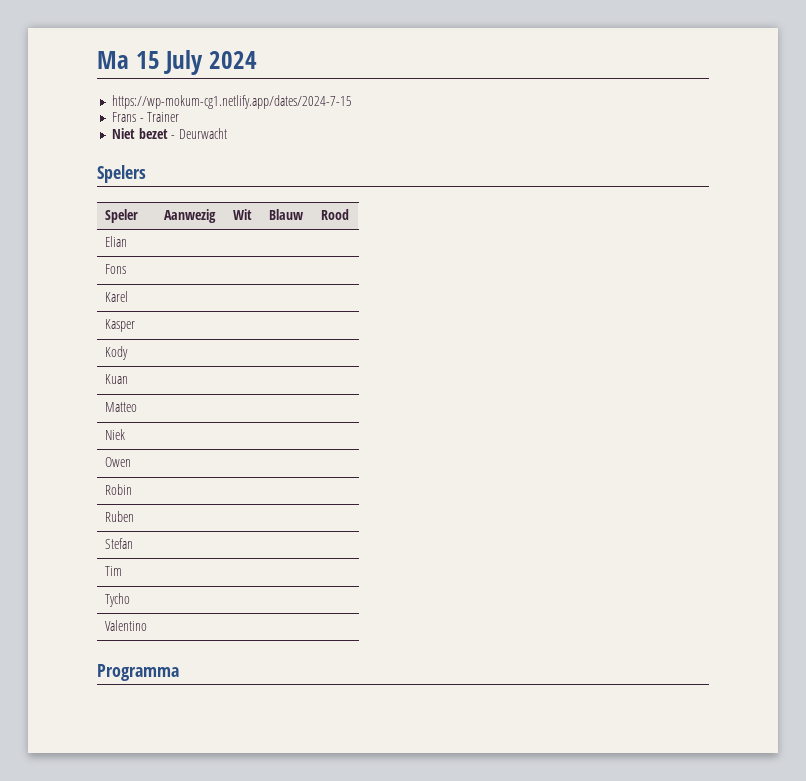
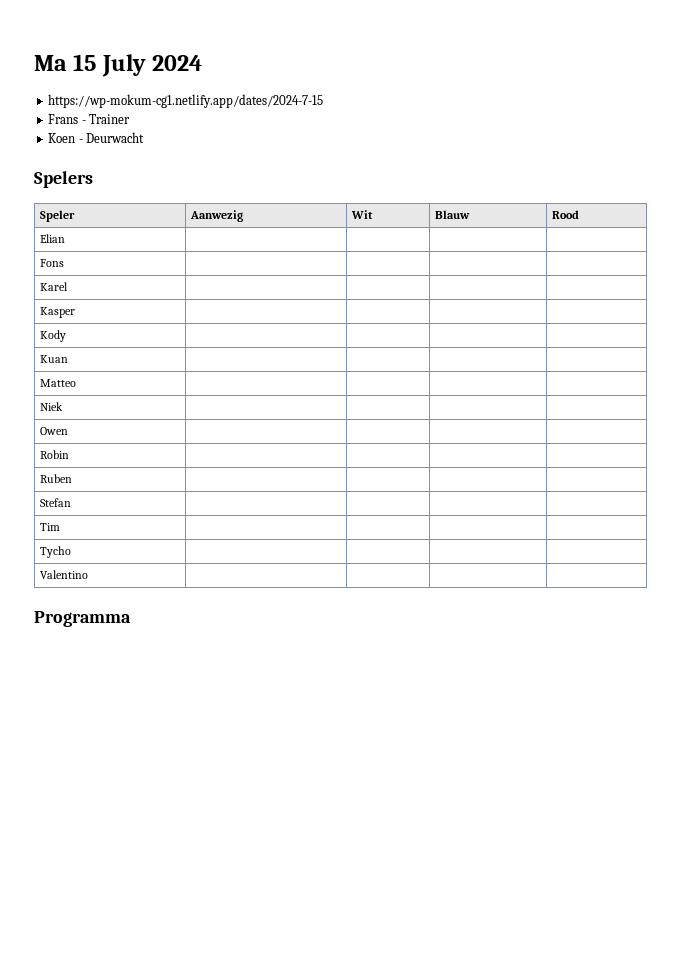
- Niet bezet - Deurwacht
+ Koen - Deurwacht

